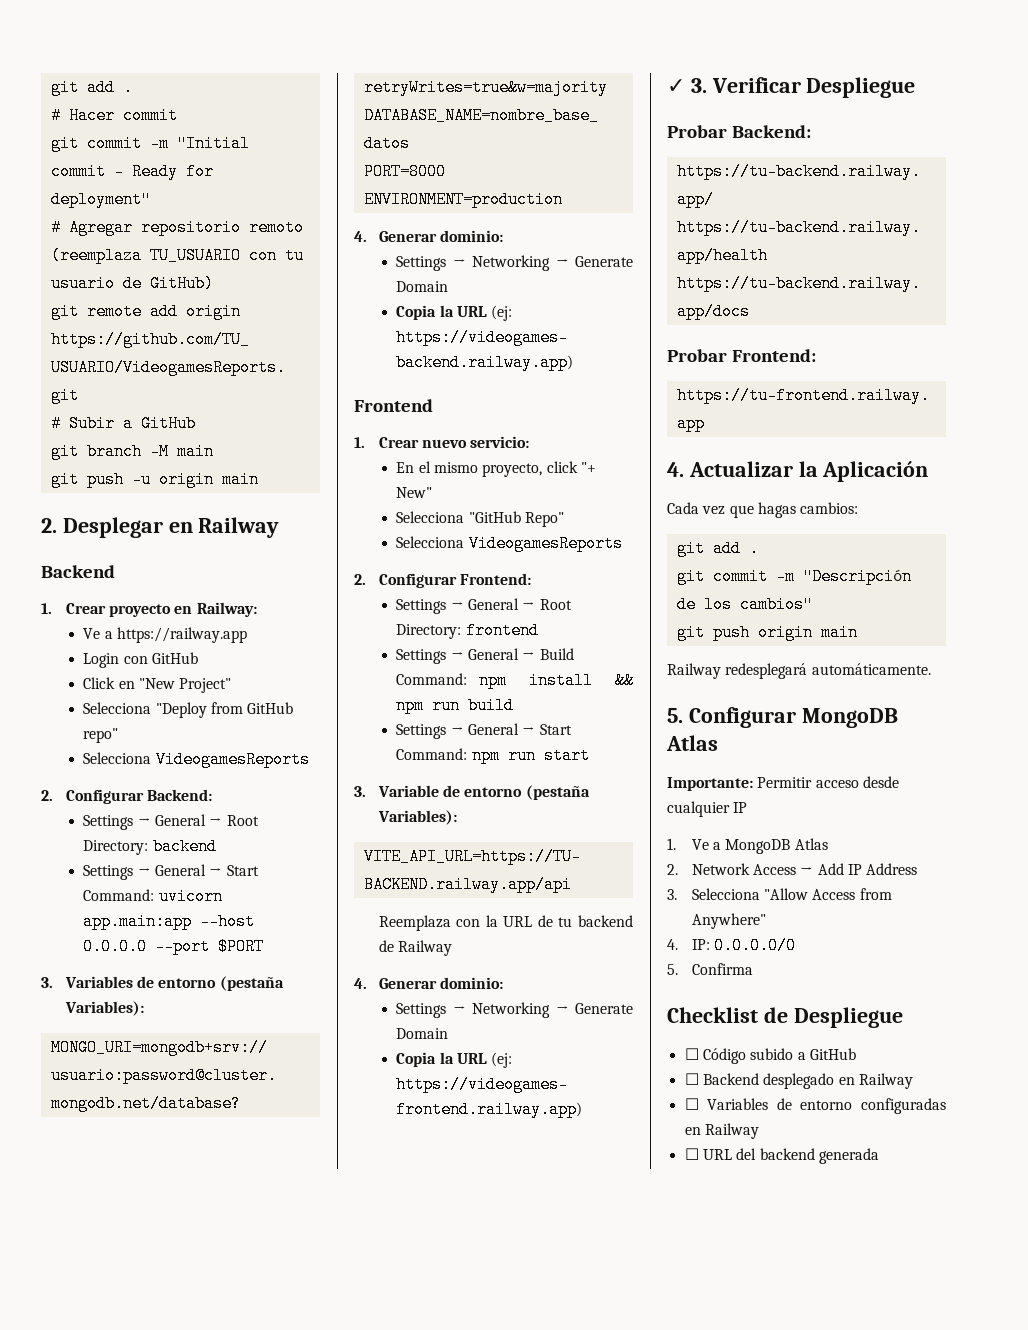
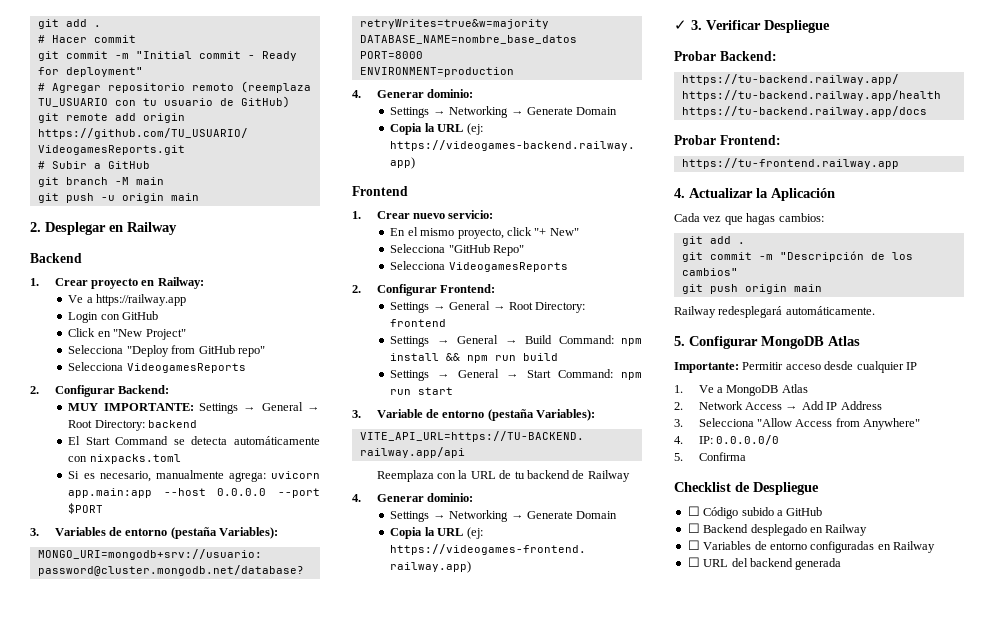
- Settings → General → Root Directory: backend
+ MUY IMPORTANTE: Settings → General → Root Directory: backend
- Settings → General → Start Command: uvicorn app.main:app --host 0.0.0.0 --port $PORT
+ El Start Command se detecta automáticamente con nixpacks.toml
+ Si es necesario, manualmente agrega: uvicorn app.main:app --host 0.0.0.0 --port $PORT

